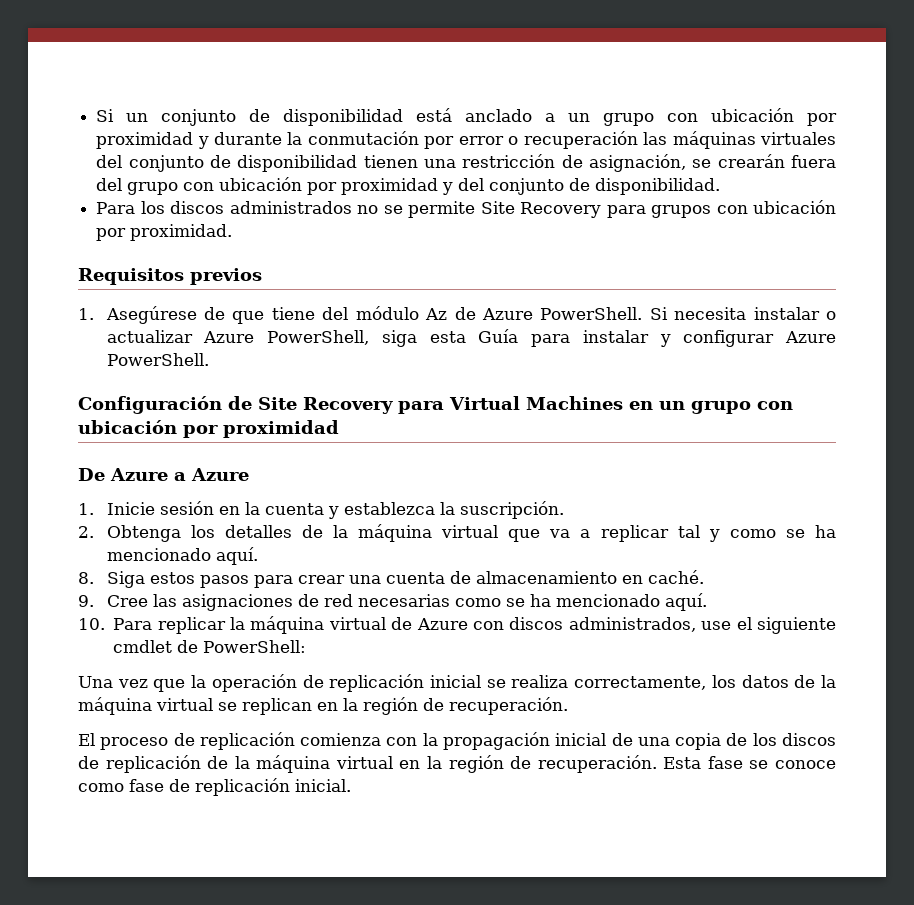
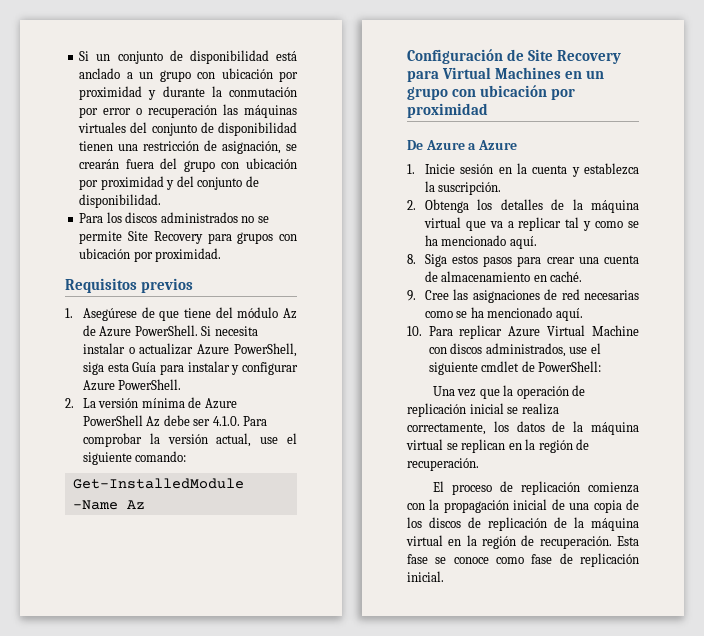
+ 2. La versión mínima de Azure PowerShell Az debe ser 4.1.0. Para comprobar la versión actual, use el siguiente comando:
+ Get-InstalledModule -Name Az
- 10. Para replicar la máquina virtual de Azure con discos administrados, use el siguiente cmdlet de PowerShell:
+ 10. Para replicar Azure Virtual Machine con discos administrados, use el siguiente cmdlet de PowerShell:

